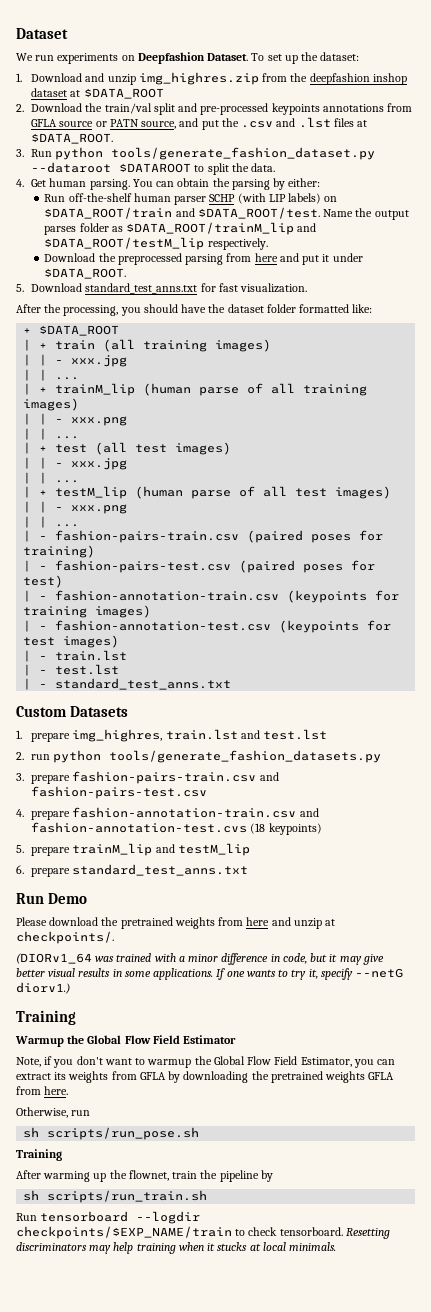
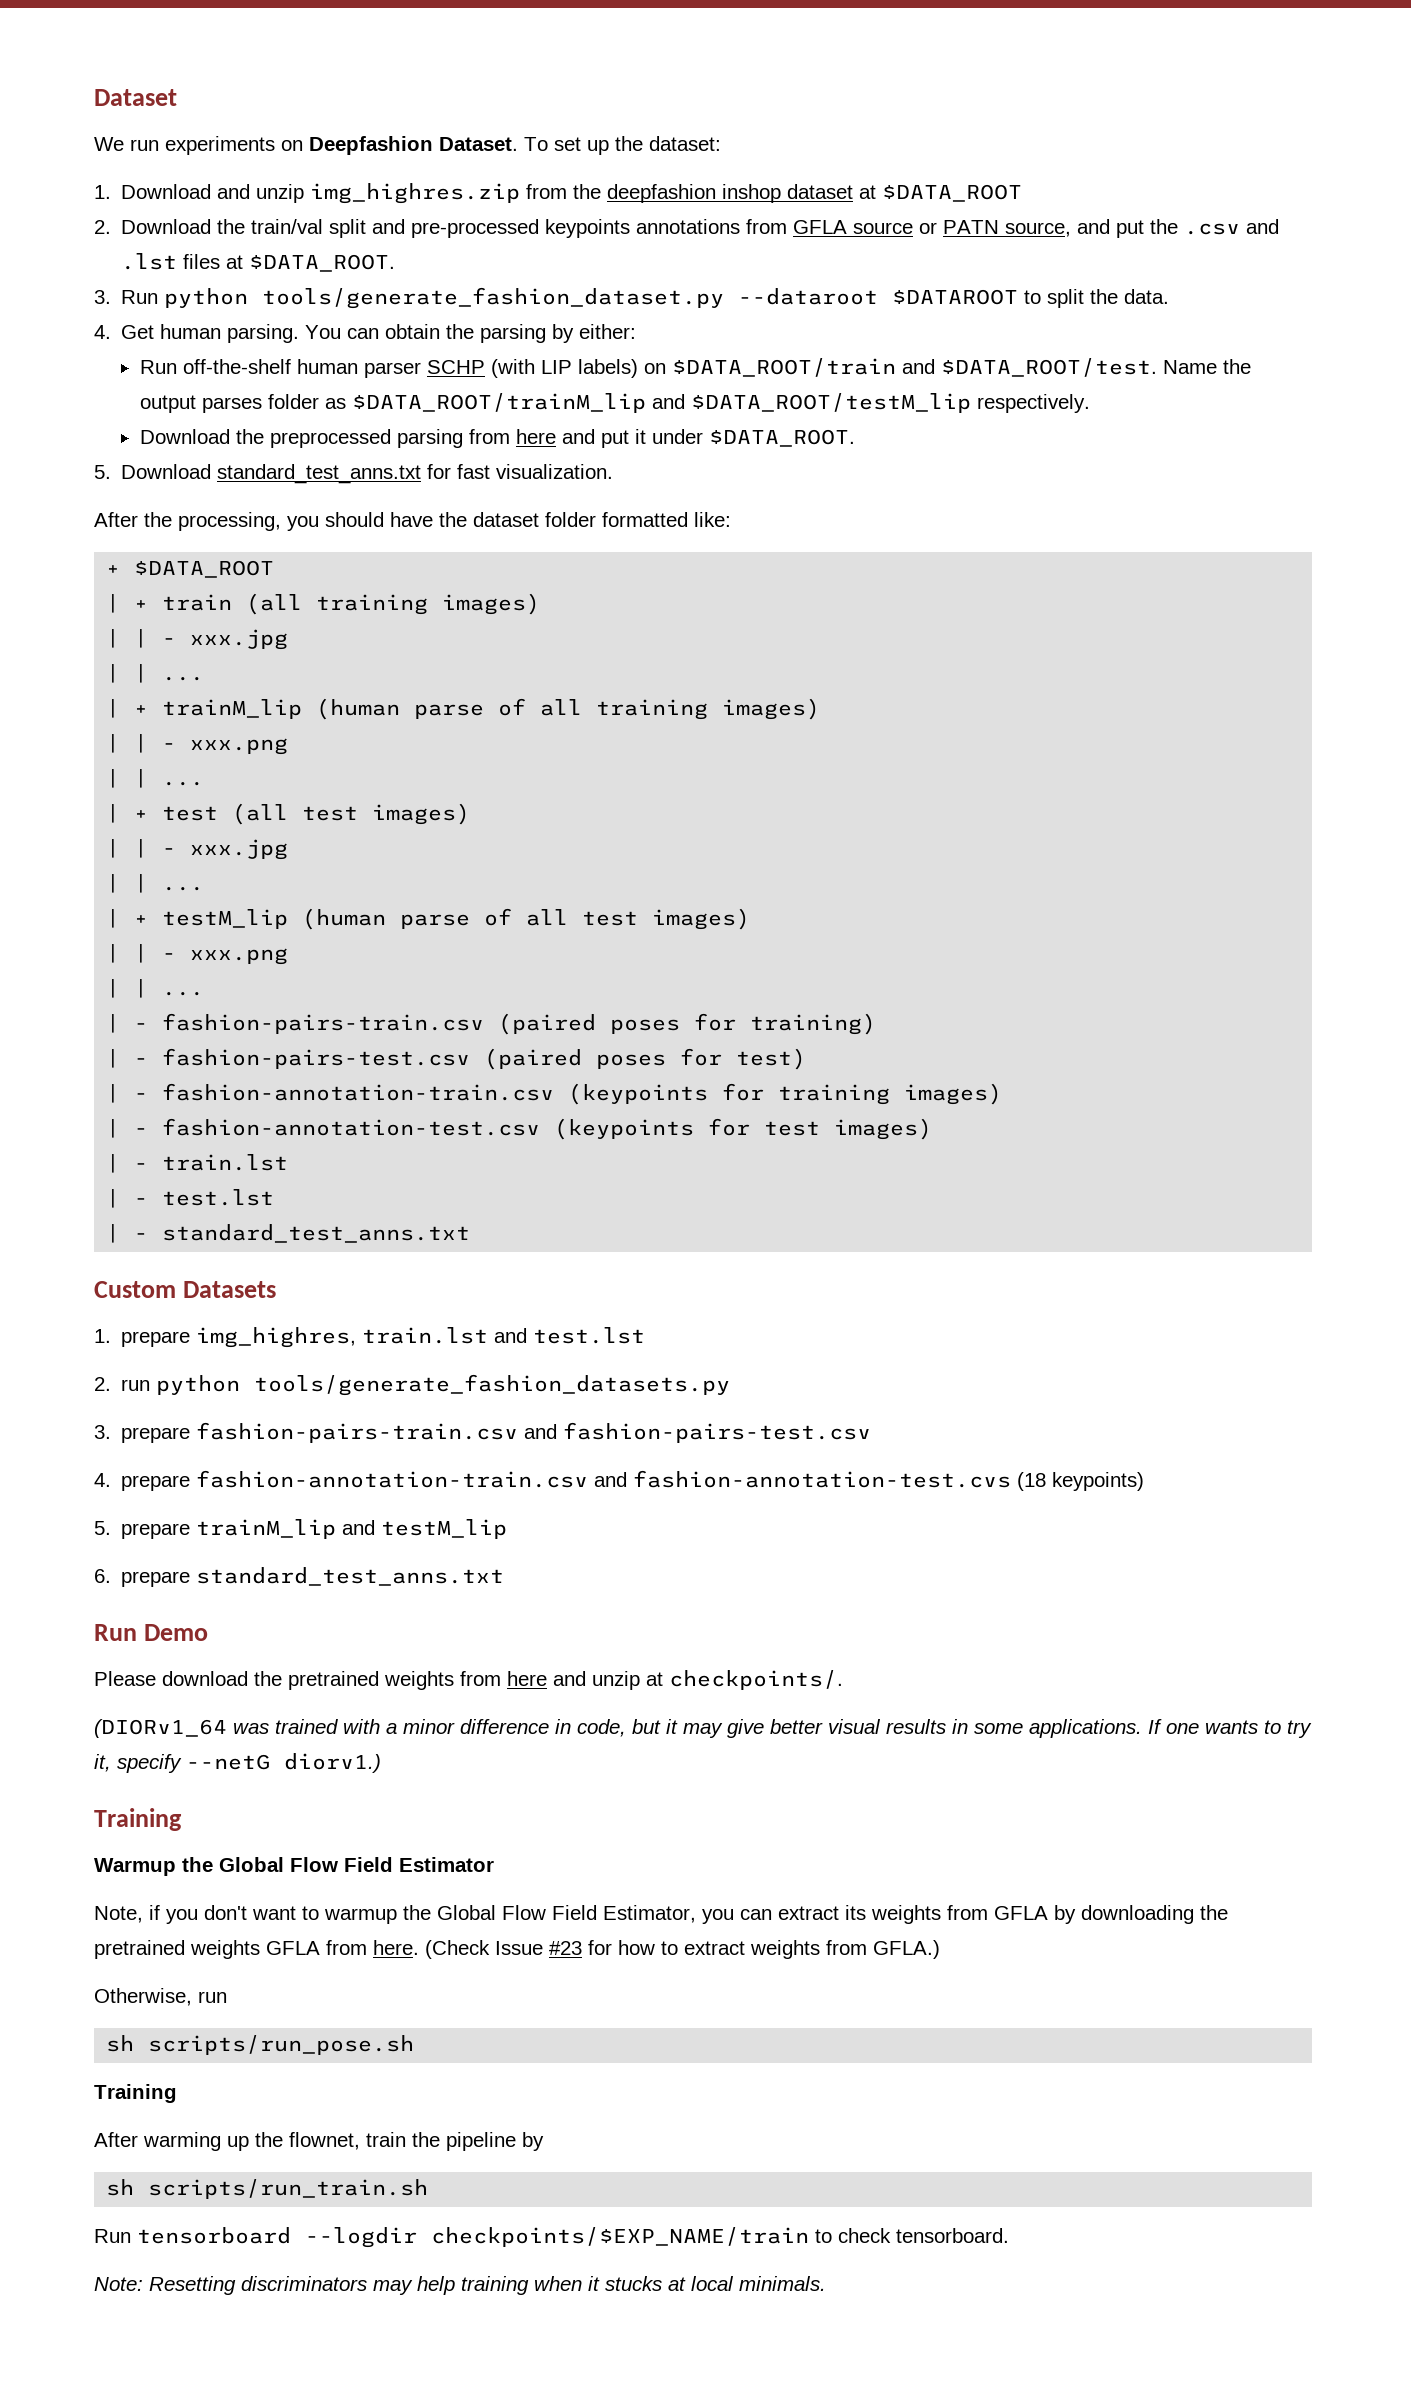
+ (Check Issue #23 for how to extract weights from GFLA.)
- Run tensorboard --logdir checkpoints/$EXP_NAME/train to check tensorboard. Resetting discriminators may help training when it stucks at local minimals.
+ Run tensorboard --logdir checkpoints/$EXP_NAME/train to check tensorboard.
+ Note: Resetting discriminators may help training when it stucks at local minimals.

